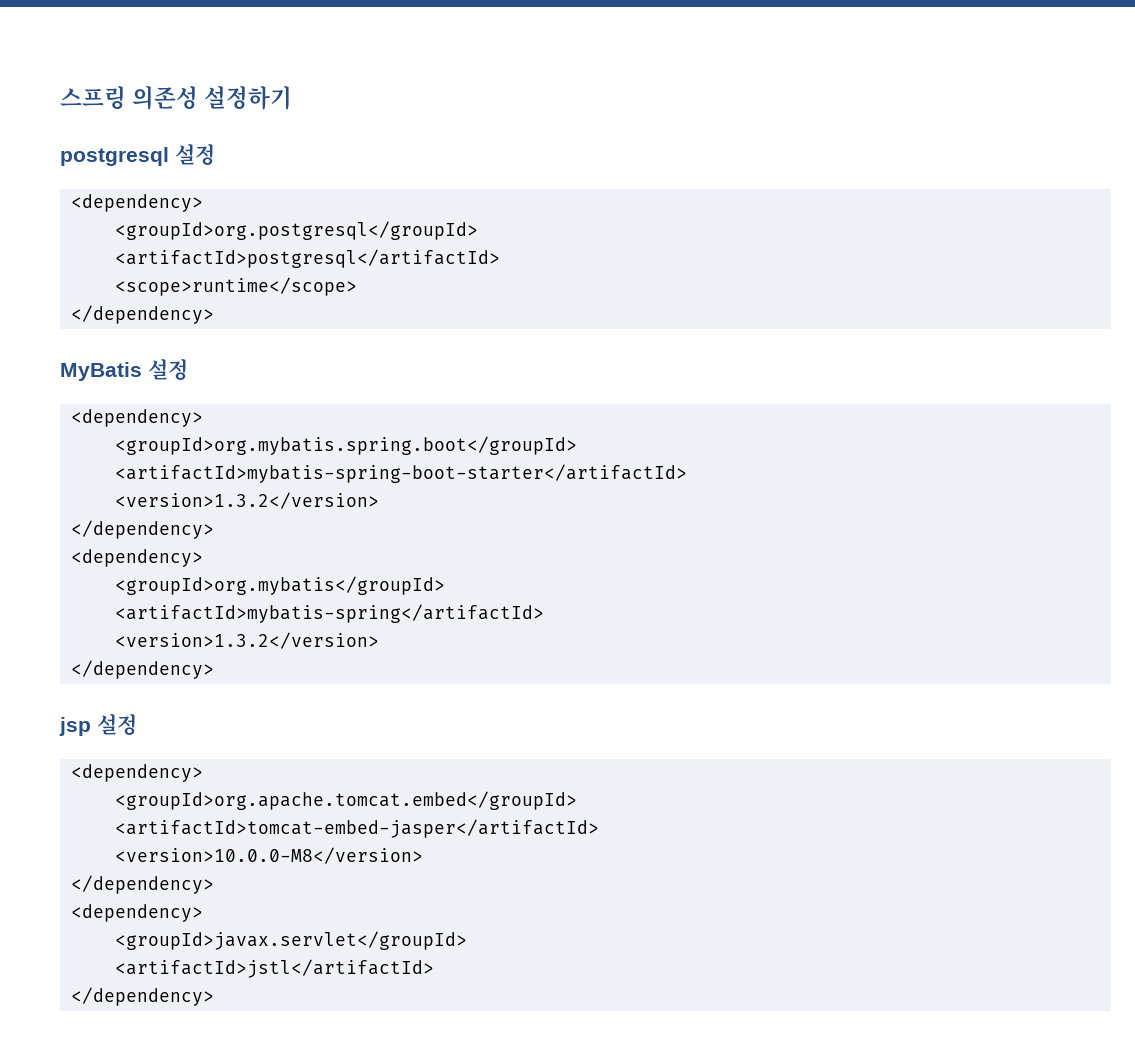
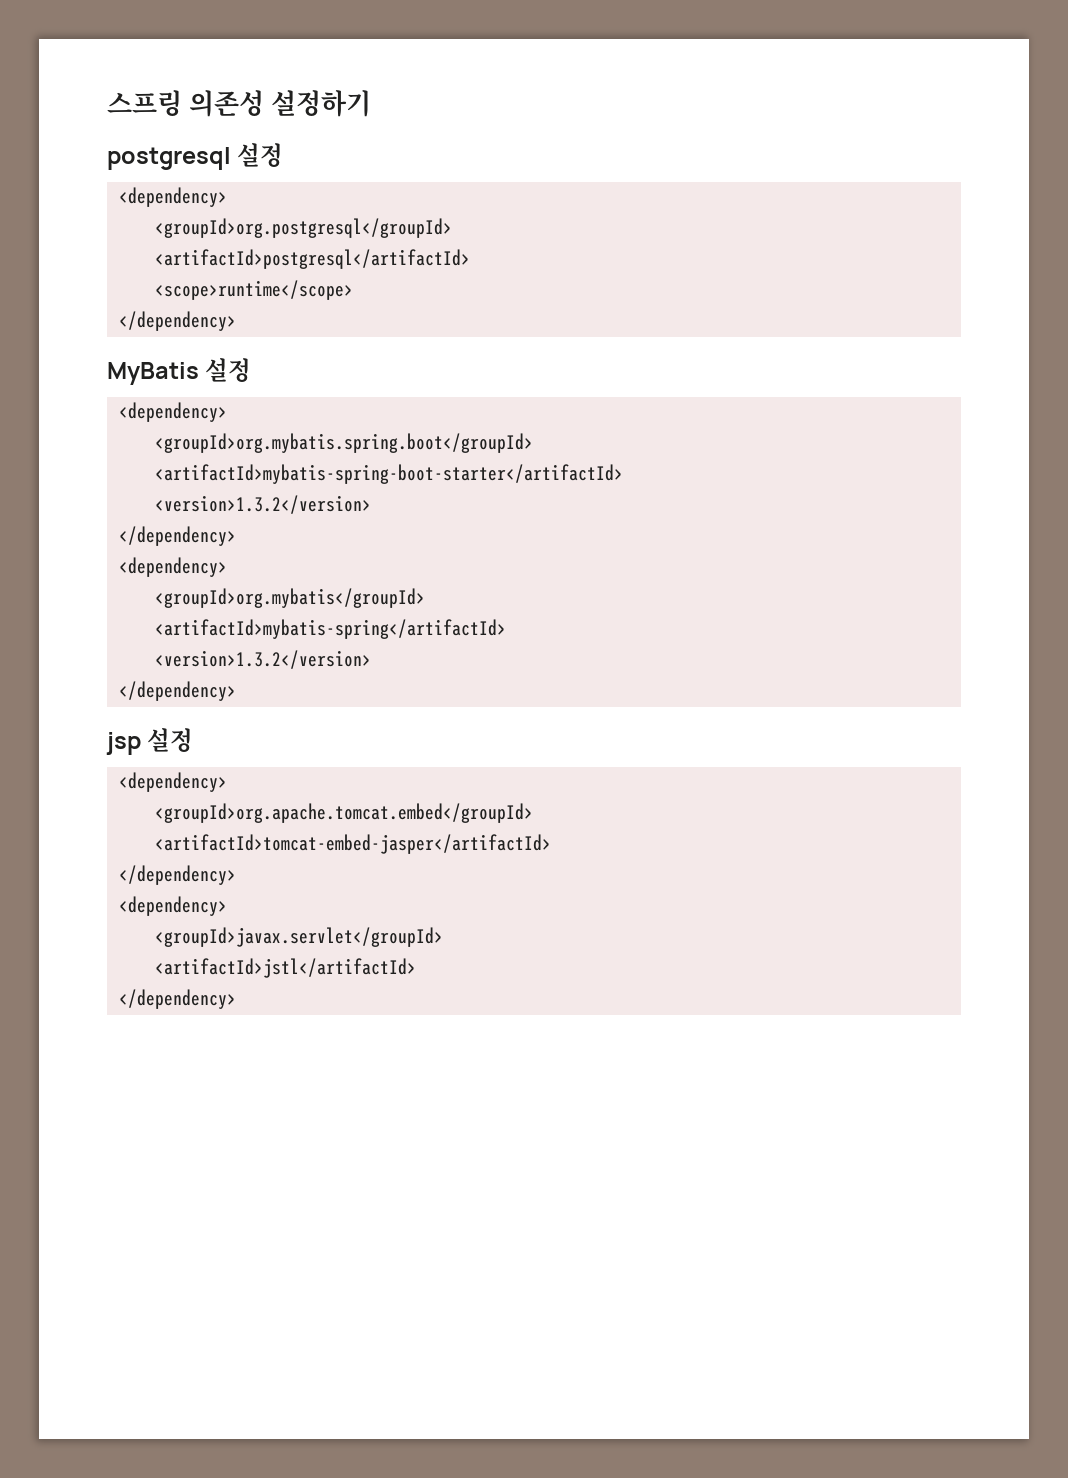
- <version>10.0.0-M8</version>

